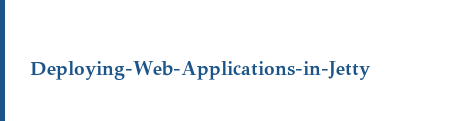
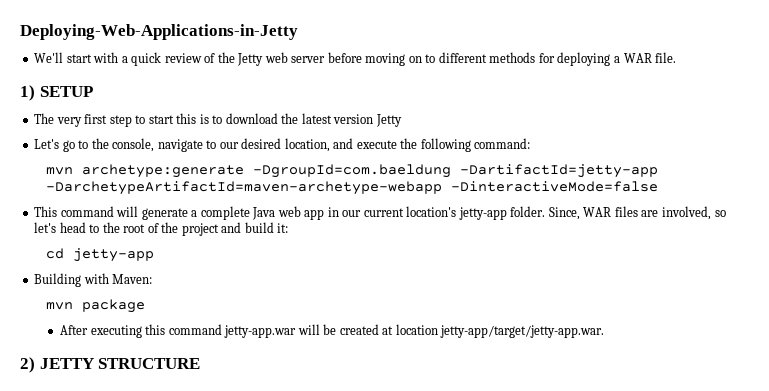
+ We'll start with a quick review of the Jetty web server before moving on to different methods for deploying a WAR file.
+ 1) SETUP
+ The very first step to start this is to download the latest version Jetty
+ Let's go to the console, navigate to our desired location, and execute the following command:
+ mvn archetype:generate -DgroupId=com.baeldung -DartifactId=jetty-app -DarchetypeArtifactId=maven-archetype-webapp -DinteractiveMode=false
+ This command will generate a complete Java web app in our current location's jetty-app folder. Since, WAR files are involved, so let's head to the root of the project and build it:
+ cd jetty-app
+ Building with Maven:
+ mvn package
+ After executing this command jetty-app.war will be created at location jetty-app/target/jetty-app.war.
+ 2) JETTY STRUCTURE

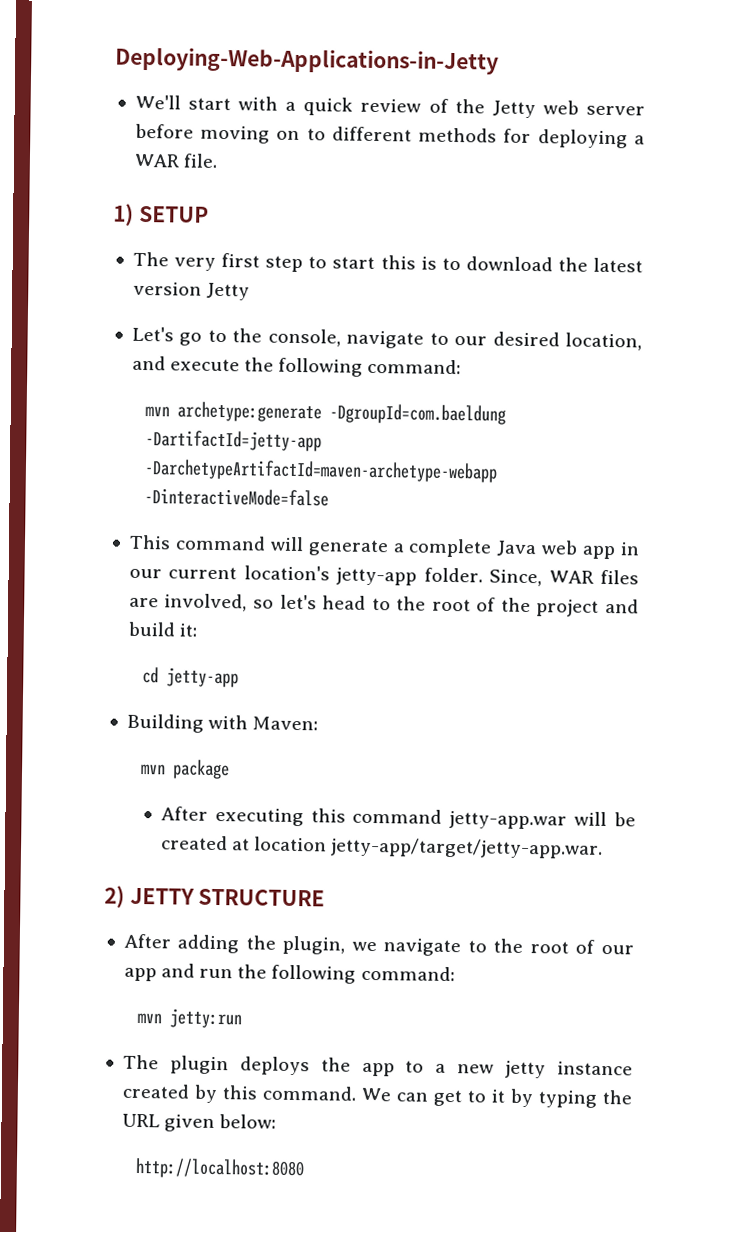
+ After adding the plugin, we navigate to the root of our app and run the following command:
+ mvn jetty:run
+ The plugin deploys the app to a new jetty instance created by this command. We can get to it by typing the URL given below:
+ http://localhost:8080

